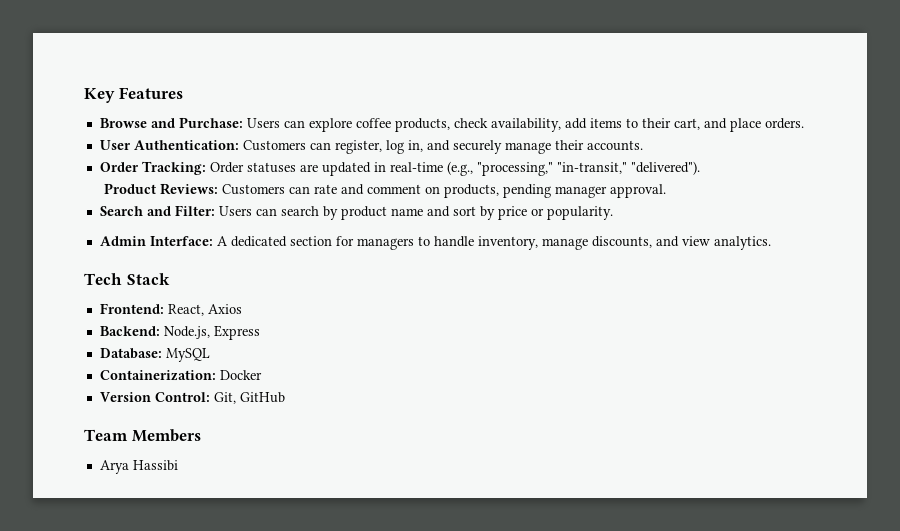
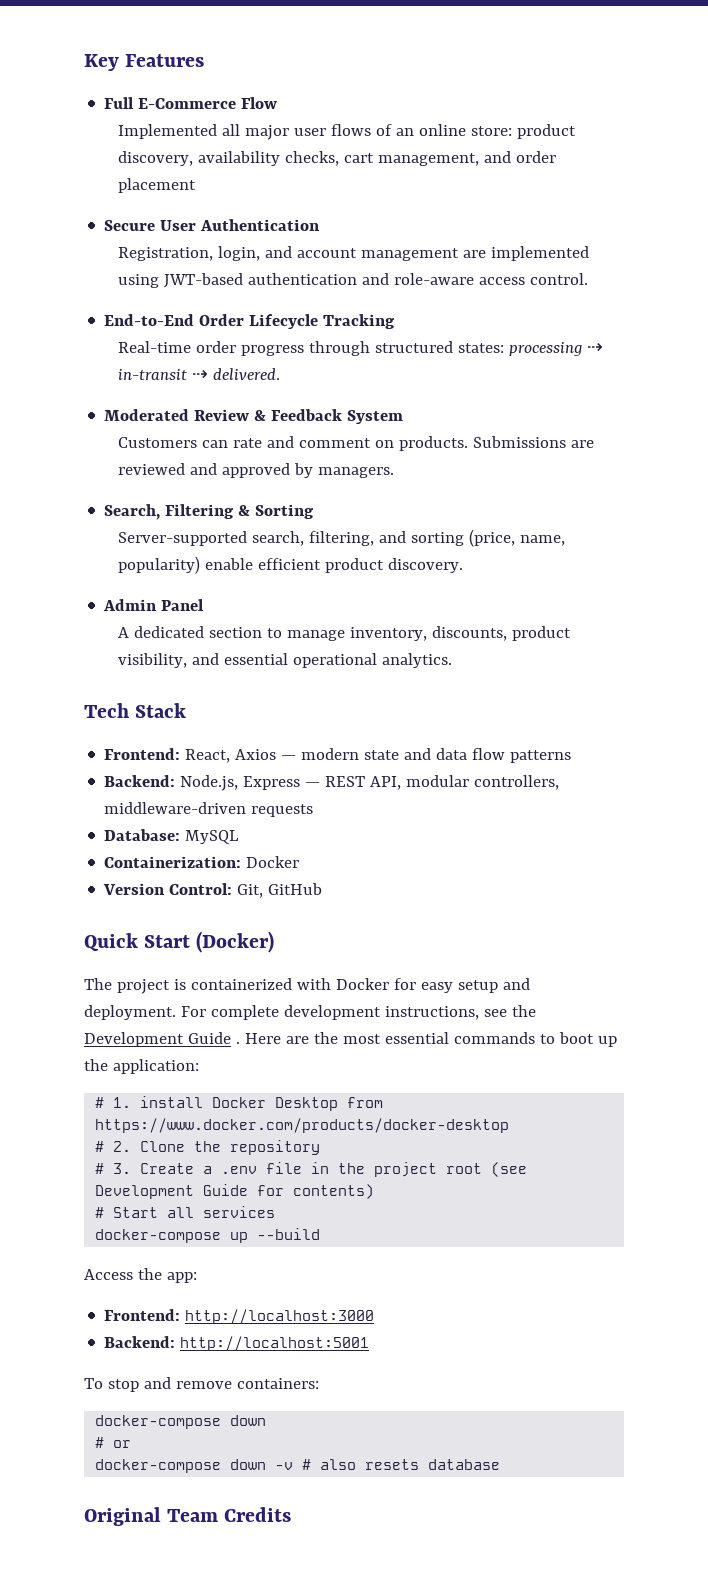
- Browse and Purchase: Users can explore coffee products, check availability, add items to their cart, and place orders.
- User Authentication: Customers can register, log in, and securely manage their accounts.
- Order Tracking: Order statuses are updated in real-time (e.g., "processing," "in-transit," "delivered").
- Product Reviews: Customers can rate and comment on products, pending manager approval.
- Search and Filter: Users can search by product name and sort by price or popularity.
+ Full E-Commerce Flow
+ Implemented all major user flows of an online store: product discovery, availability checks, cart management, and order placement
+ Secure User Authentication
+ Registration, login, and account management are implemented using JWT-based authentication and role-aware access control.
+ End-to-End Order Lifecycle Tracking
+ Real-time order progress through structured states: processing ⇢ in-transit ⇢ delivered.
+ Moderated Review & Feedback System
+ Customers can rate and comment on products. Submissions are reviewed and approved by managers.
+ Search, Filtering & Sorting
+ Server-supported search, filtering, and sorting (price, name, popularity) enable efficient product discovery.
- Admin Interface: A dedicated section for managers to handle inventory, manage discounts, and view analytics.
+ Admin Panel
+ A dedicated section to manage inventory, discounts, product visibility, and essential operational analytics.
- Frontend: React, Axios
- Backend: Node.js, Express
+ Frontend: React, Axios — modern state and data flow patterns
+ Backend: Node.js, Express — REST API, modular controllers, middleware-driven requests
- Team Members
- Arya Hassibi
+ Quick Start (Docker)
+ The project is containerized with Docker for easy setup and deployment. For complete development instructions, see the Development Guide . Here are the most essential commands to boot up the application:
+ # 1. install Docker Desktop from https://www.docker.com/products/docker-desktop
+ # 2. Clone the repository
+ # 3. Create a .env file in the project root (see Development Guide for contents)
+ # Start all services
+ docker-compose up --build
+ Access the app:
+ Frontend: http://localhost:3000
+ Backend: http://localhost:5001
+ To stop and remove containers:
+ docker-compose down
+ # or
+ docker-compose down -v # also resets database
+ Original Team Credits

